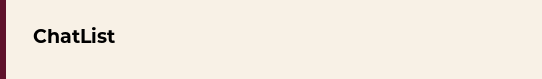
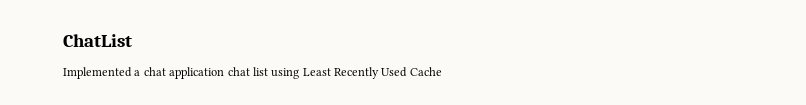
+ Implemented a chat application chat list using Least Recently Used Cache

